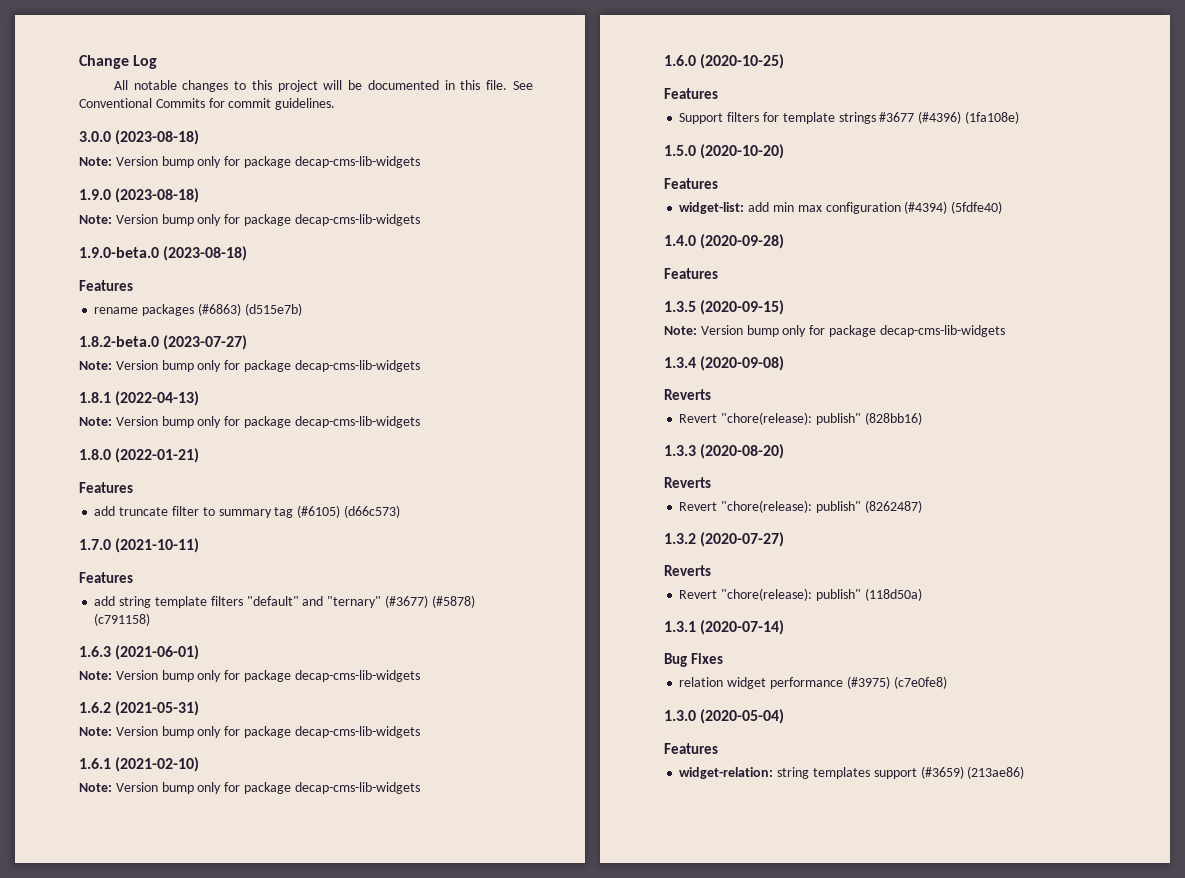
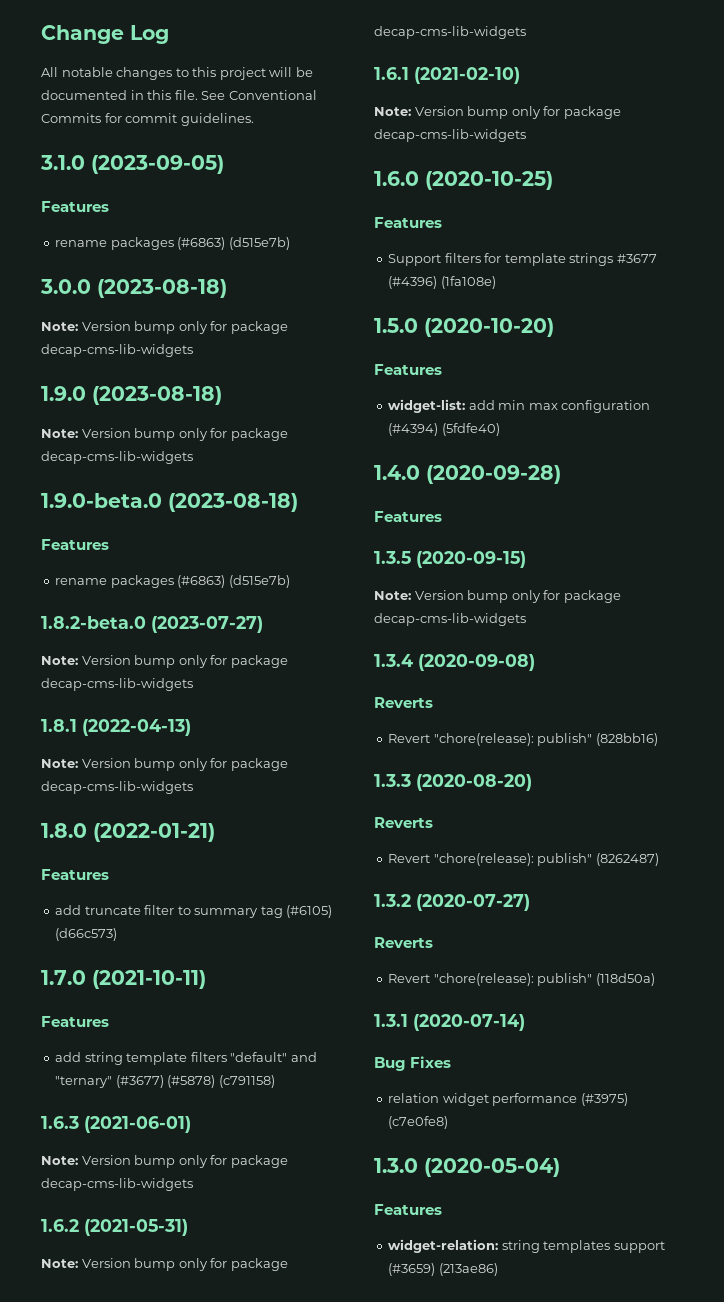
+ 3.1.0 (2023-09-05)
+ Features
+ rename packages (#6863) (d515e7b)

